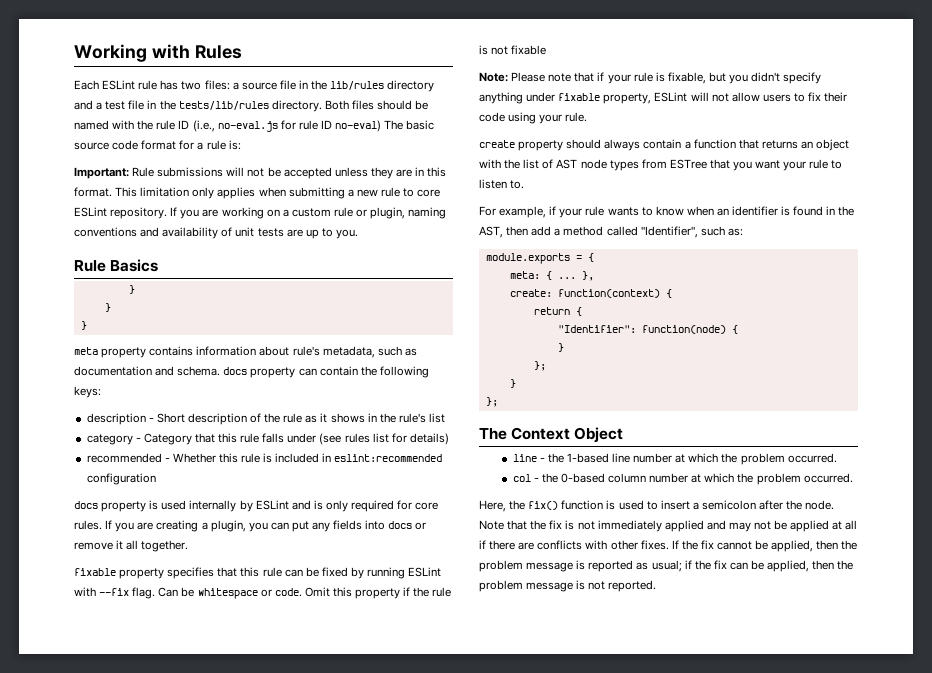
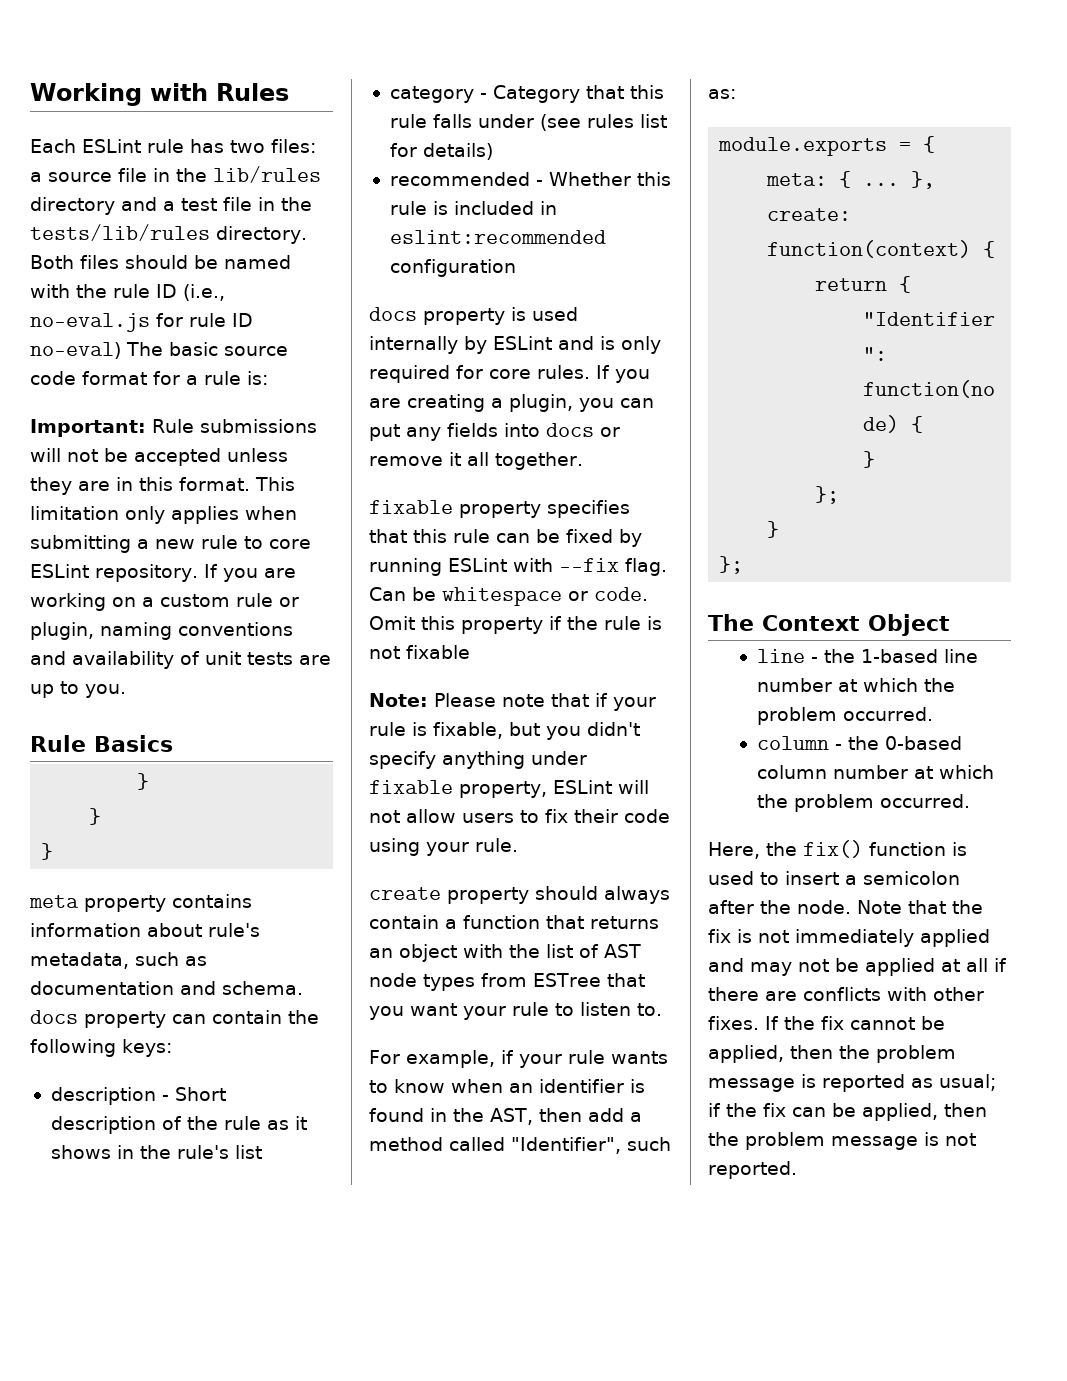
- col - the 0-based column number at which the problem occurred.
+ column - the 0-based column number at which the problem occurred.

